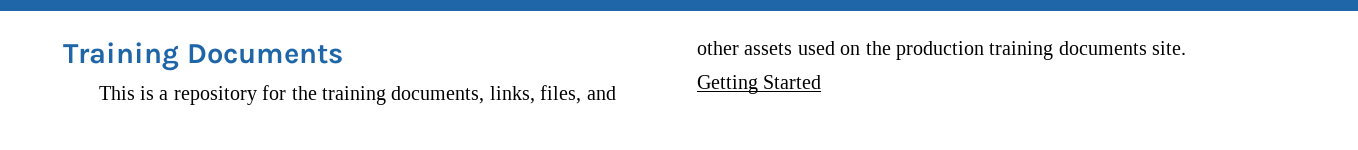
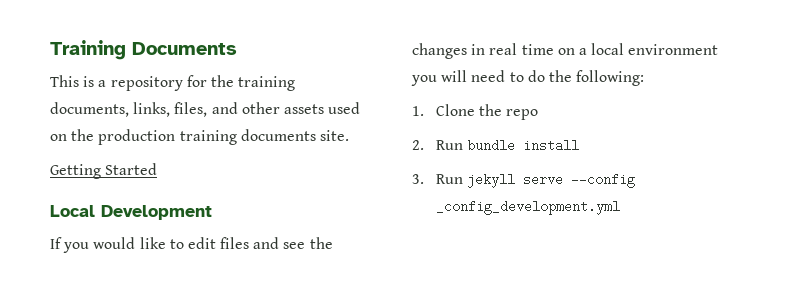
+ Local Development
+ If you would like to edit files and see the changes in real time on a local environment you will need to do the following:
+ 1. Clone the repo
+ 2. Run bundle install
+ 3. Run jekyll serve --config _config_development.yml

